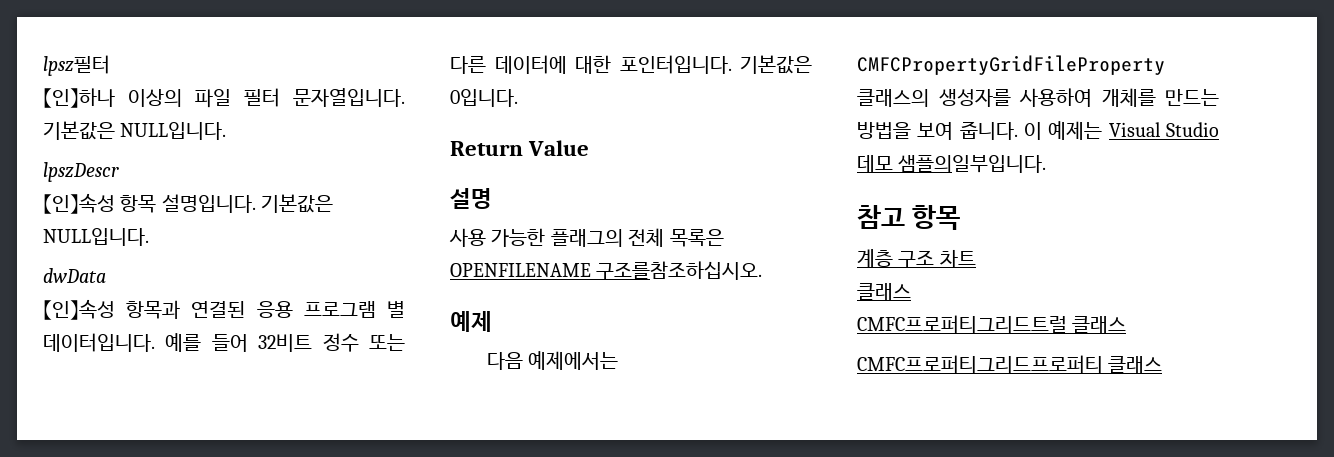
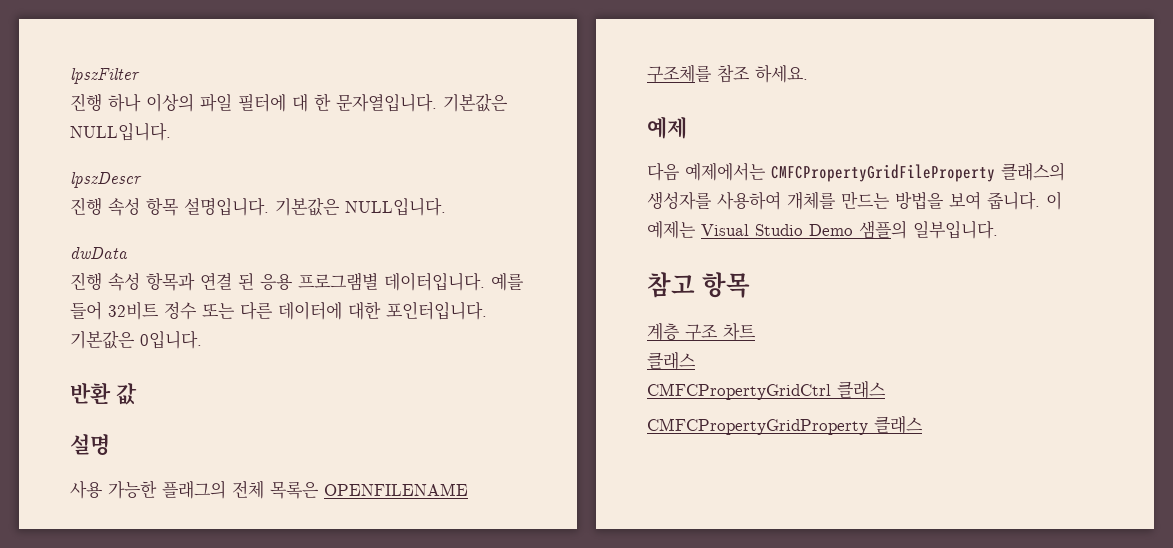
- lpsz필터
- 【인】하나 이상의 파일 필터 문자열입니다.
+ lpszFilter
+ 진행 하나 이상의 파일 필터에 대 한 문자열입니다.
- 【인】속성 항목 설명입니다.
+ 진행 속성 항목 설명입니다.
- 【인】속성 항목과 연결된 응용 프로그램 별 데이터입니다.
+ 진행 속성 항목과 연결 된 응용 프로그램별 데이터입니다.
- Return Value
+ 반환 값
- 사용 가능한 플래그의 전체 목록은 OPENFILENAME 구조를참조하십시오.
+ 사용 가능한 플래그의 전체 목록은 OPENFILENAME 구조체를 참조 하세요.
- 이 예제는 Visual Studio 데모 샘플의일부입니다.
+ 이 예제는 Visual Studio Demo 샘플의 일부입니다.
- CMFC프로퍼티그리드트럴 클래스
- CMFC프로퍼티그리드프로퍼티 클래스
+ CMFCPropertyGridCtrl 클래스
+ CMFCPropertyGridProperty 클래스

